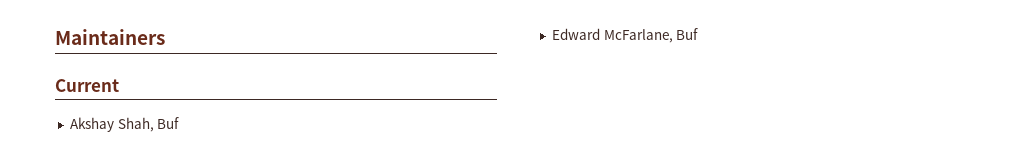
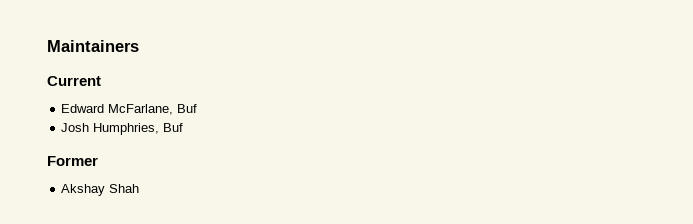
- Akshay Shah, Buf
+ Josh Humphries, Buf
+ Former
+ Akshay Shah

